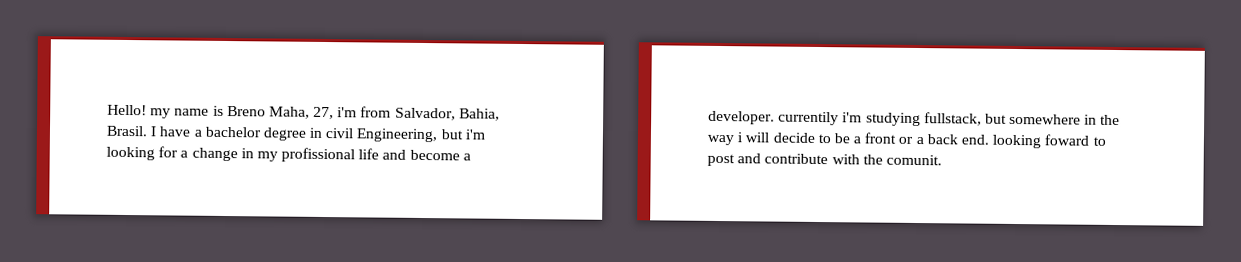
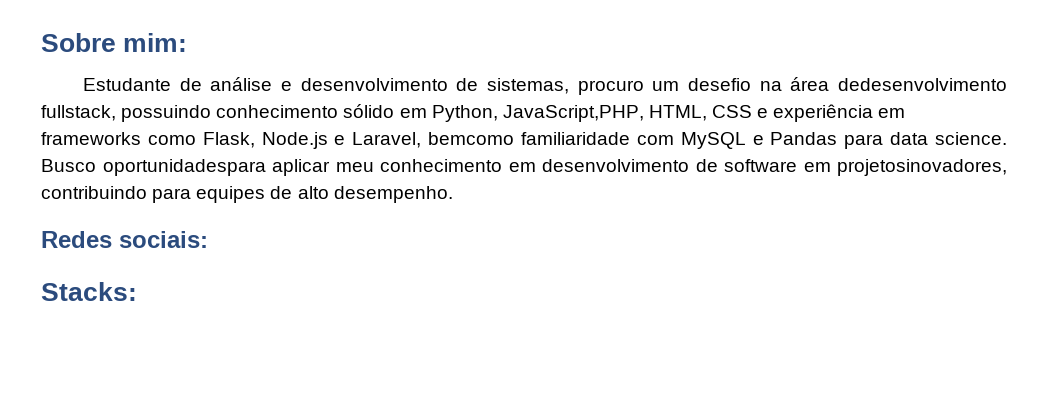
- Hello! my name is Breno Maha, 27, i'm from Salvador, Bahia, Brasil. I have a bachelor degree in civil Engineering, but i'm looking for a change in my profissional life and become a developer. currentily i'm studying fullstack, but somewhere in the way i will decide to be a front or a back end. looking foward to post and contribute with the comunit.
+ Sobre mim:
+ Estudante de análise e desenvolvimento de sistemas, procuro um desefio na área dedesenvolvimento fullstack, possuindo conhecimento sólido em Python, JavaScript,PHP, HTML, CSS e experiência em frameworks como Flask, Node.js e Laravel, bemcomo familiaridade com MySQL e Pandas para data science. Busco oportunidadespara aplicar meu conhecimento em desenvolvimento de software em projetosinovadores, contribuindo para equipes de alto desempenho.
+ Redes sociais:
+ Stacks:

